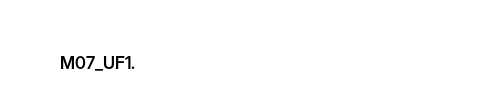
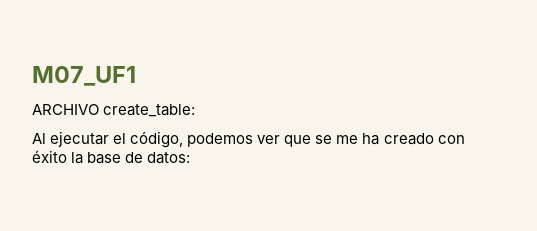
- M07_UF1.
+ M07_UF1
+ ARCHIVO create_table:
+ Al ejecutar el código, podemos ver que se me ha creado con éxito la base de datos:

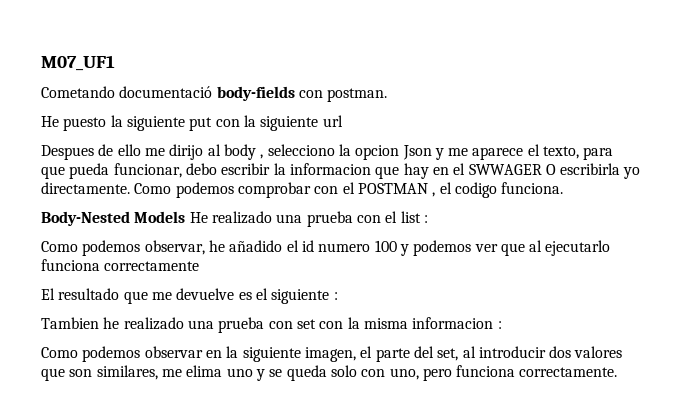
- ARCHIVO create_table:
- Al ejecutar el código, podemos ver que se me ha creado con éxito la base de datos:
+ Cometando documentació body-fields con postman.
+ He puesto la siguiente put con la siguiente url
+ Despues de ello me dirijo al body , selecciono la opcion Json y me aparece el texto, para que pueda funcionar, debo escribir la informacion que hay en el SWWAGER O escribirla yo directamente. Como podemos comprobar con el POSTMAN , el codigo funciona.
+ Body-Nested Models He realizado una prueba con el list :
+ Como podemos observar, he añadido el id numero 100 y podemos ver que al ejecutarlo funciona correctamente
+ El resultado que me devuelve es el siguiente :
+ Tambien he realizado una prueba con set con la misma informacion :
+ Como podemos observar en la siguiente imagen, el parte del set, al introducir dos valores que son similares, me elima uno y se queda solo con uno, pero funciona correctamente.

